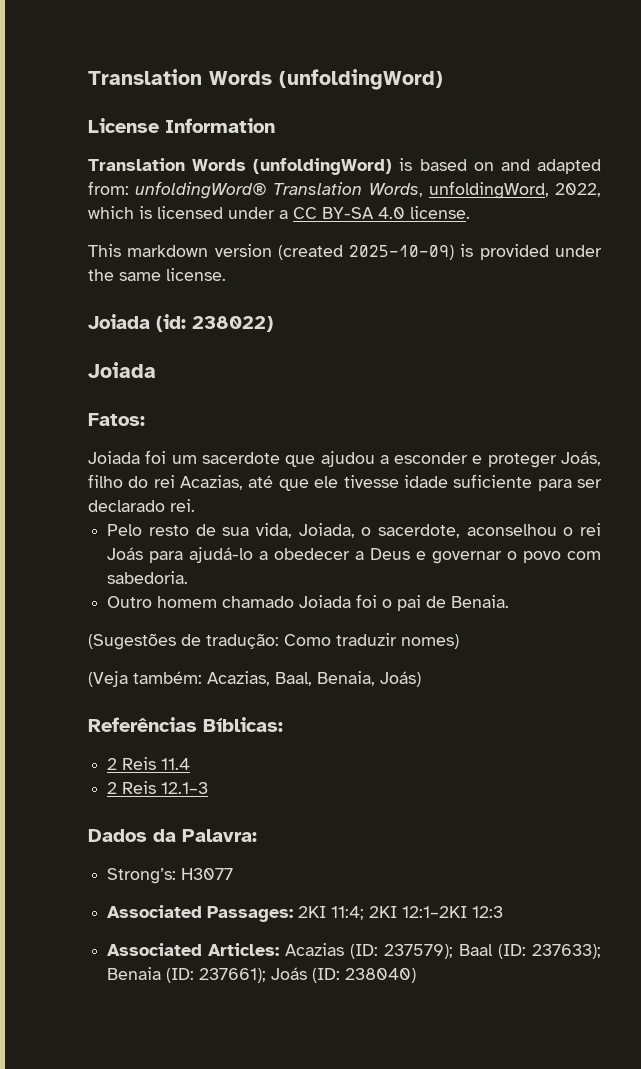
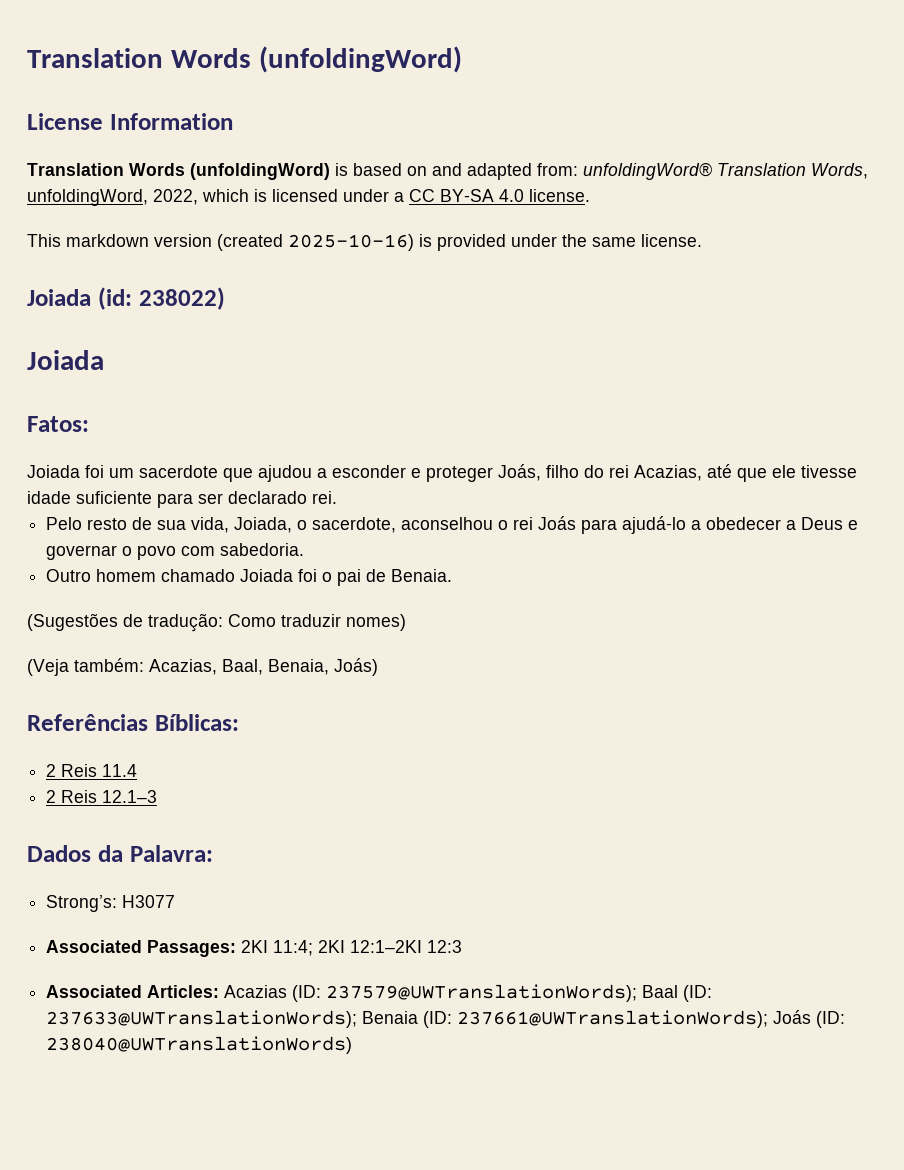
- This markdown version (created 2025-10-09) is provided under the same license.
+ This markdown version (created 2025-10-16) is provided under the same license.
- Associated Articles: Acazias (ID: 237579); Baal (ID: 237633); Benaia (ID: 237661); Joás (ID: 238040)
+ Associated Articles: Acazias (ID: 237579@UWTranslationWords); Baal (ID: 237633@UWTranslationWords); Benaia (ID: 237661@UWTranslationWords); Joás (ID: 238040@UWTranslationWords)

